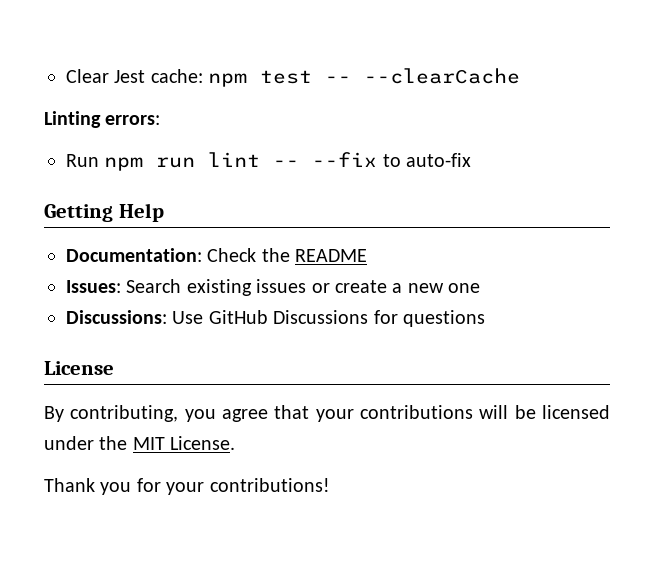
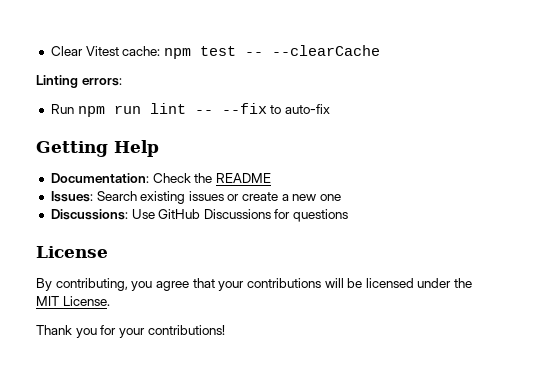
- Clear Jest cache: npm test -- --clearCache
+ Clear Vitest cache: npm test -- --clearCache

